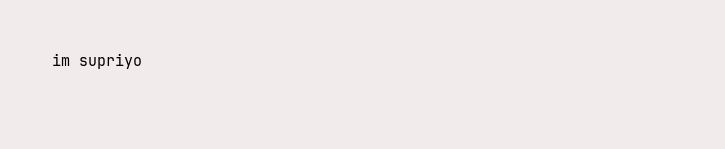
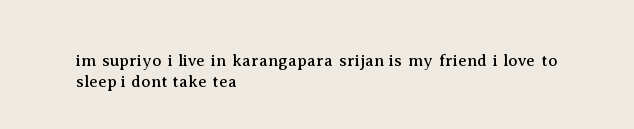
- im supriyo
+ im supriyo i live in karangapara srijan is my friend i love to sleep i dont take tea

